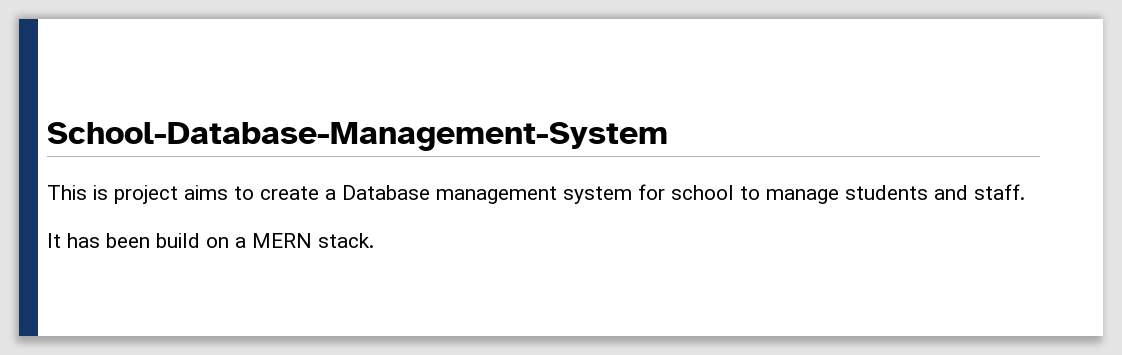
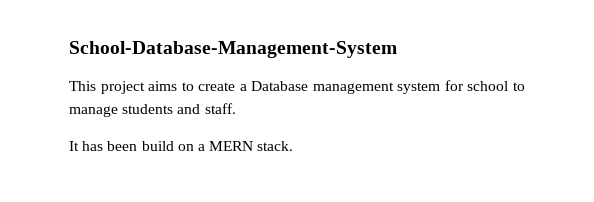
- This is project aims to create a Database management system for school to manage students and staff.
+ This project aims to create a Database management system for school to manage students and staff.

